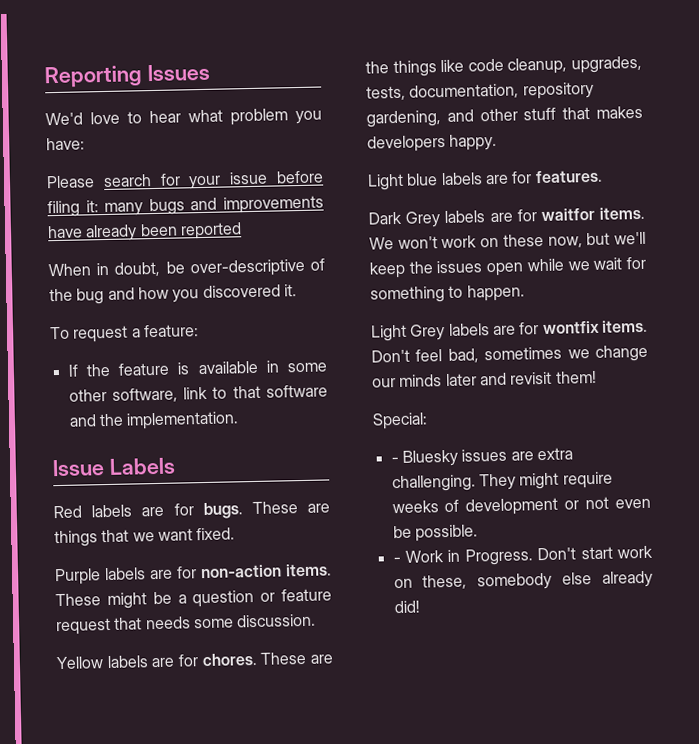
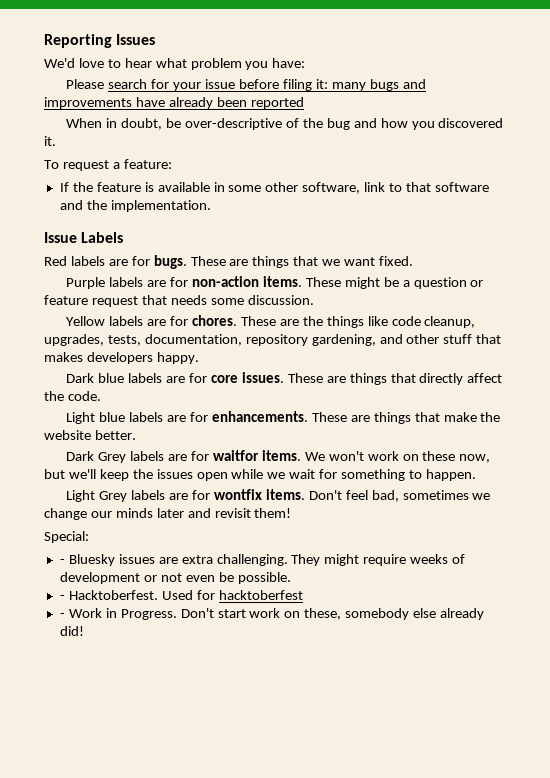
+ Dark blue labels are for core issues. These are things that directly affect the code.
- Light blue labels are for features.
+ Light blue labels are for enhancements. These are things that make the website better.
+ - Hacktoberfest. Used for hacktoberfest

